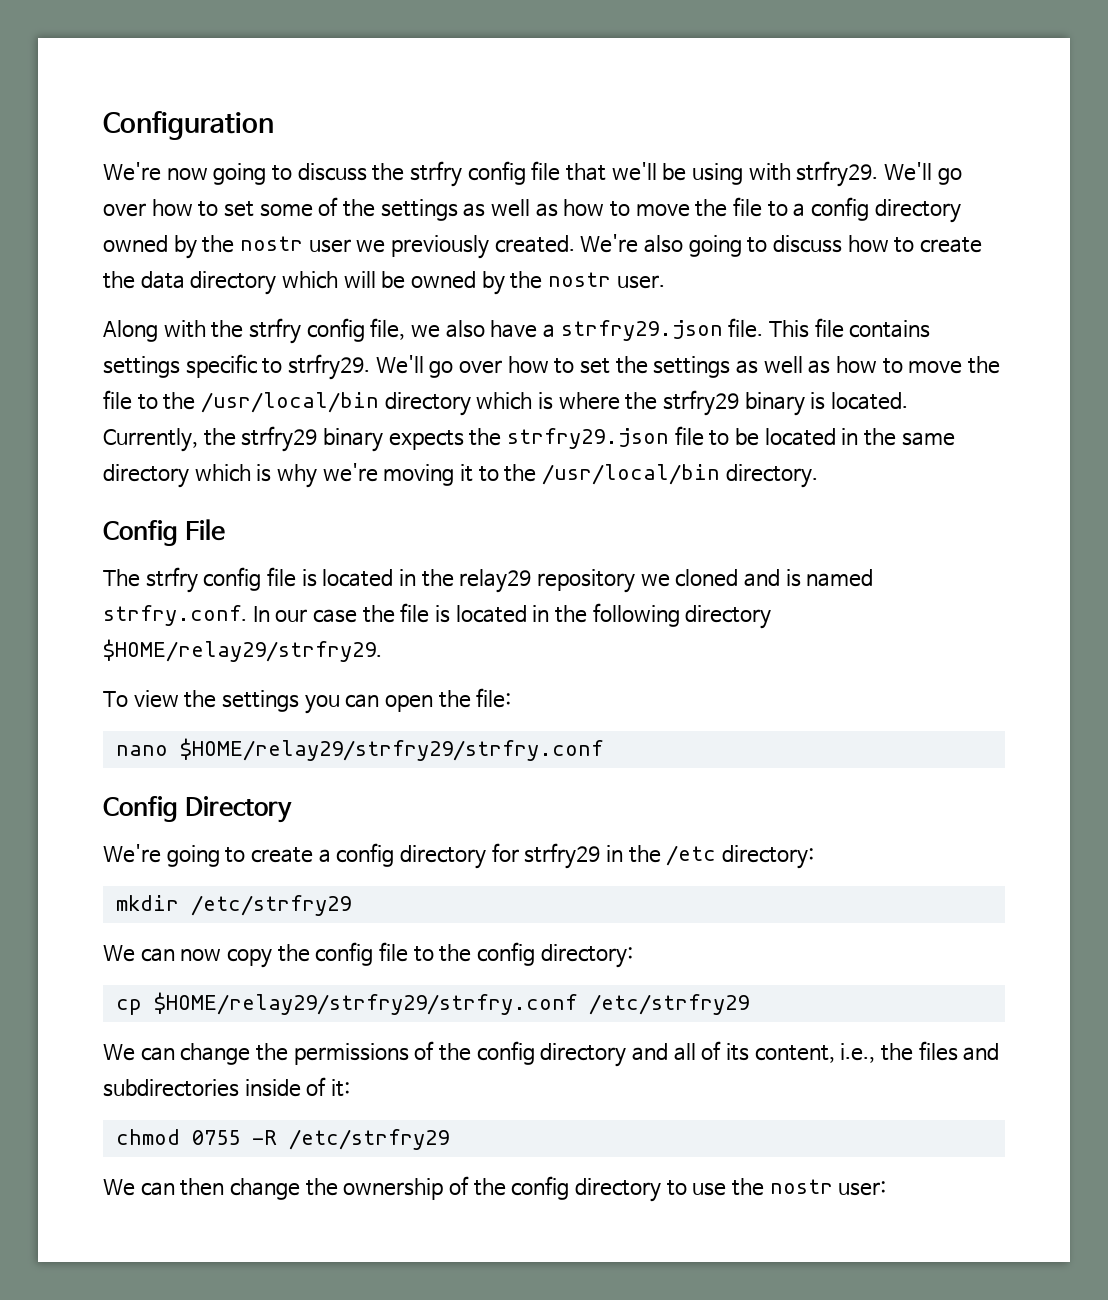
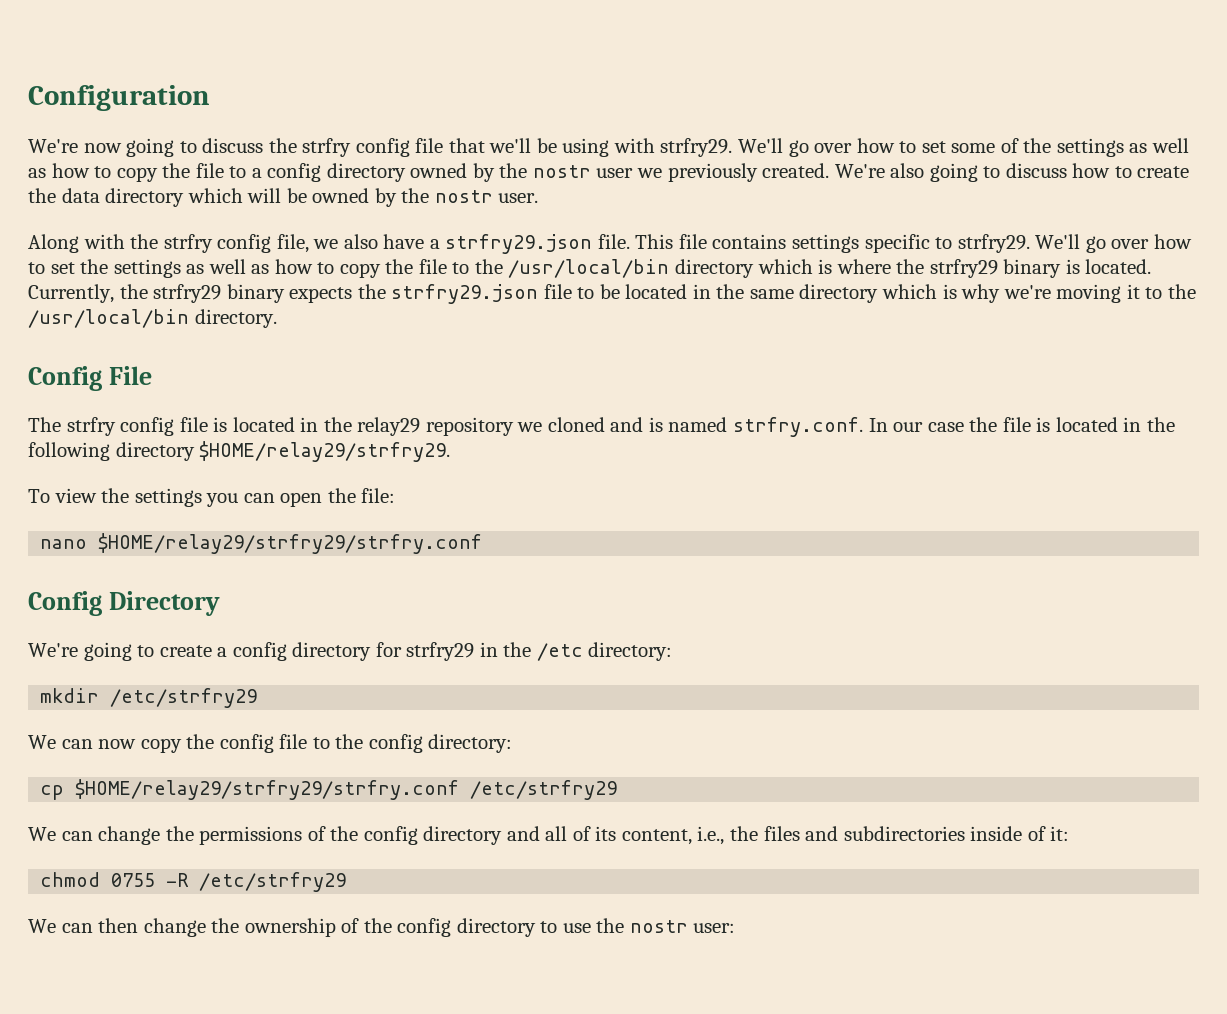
- We'll go over how to set some of the settings as well as how to move the file to a config directory owned by the nostr user we previously created.
+ We'll go over how to set some of the settings as well as how to copy the file to a config directory owned by the nostr user we previously created.
- We'll go over how to set the settings as well as how to move the file to the /usr/local/bin directory which is where the strfry29 binary is located.
+ We'll go over how to set the settings as well as how to copy the file to the /usr/local/bin directory which is where the strfry29 binary is located.

